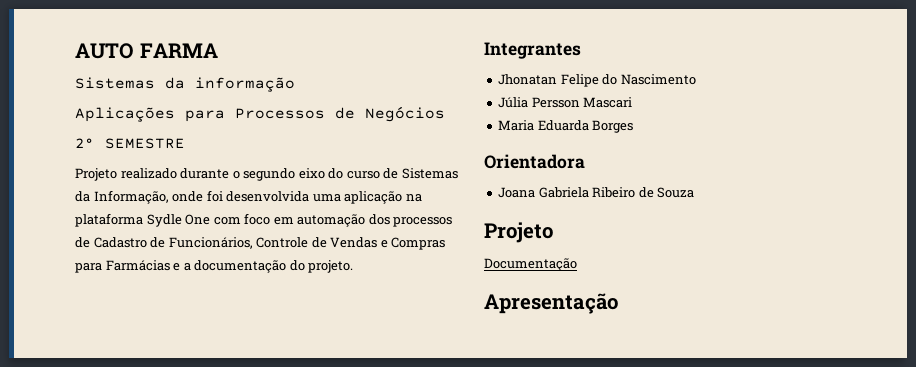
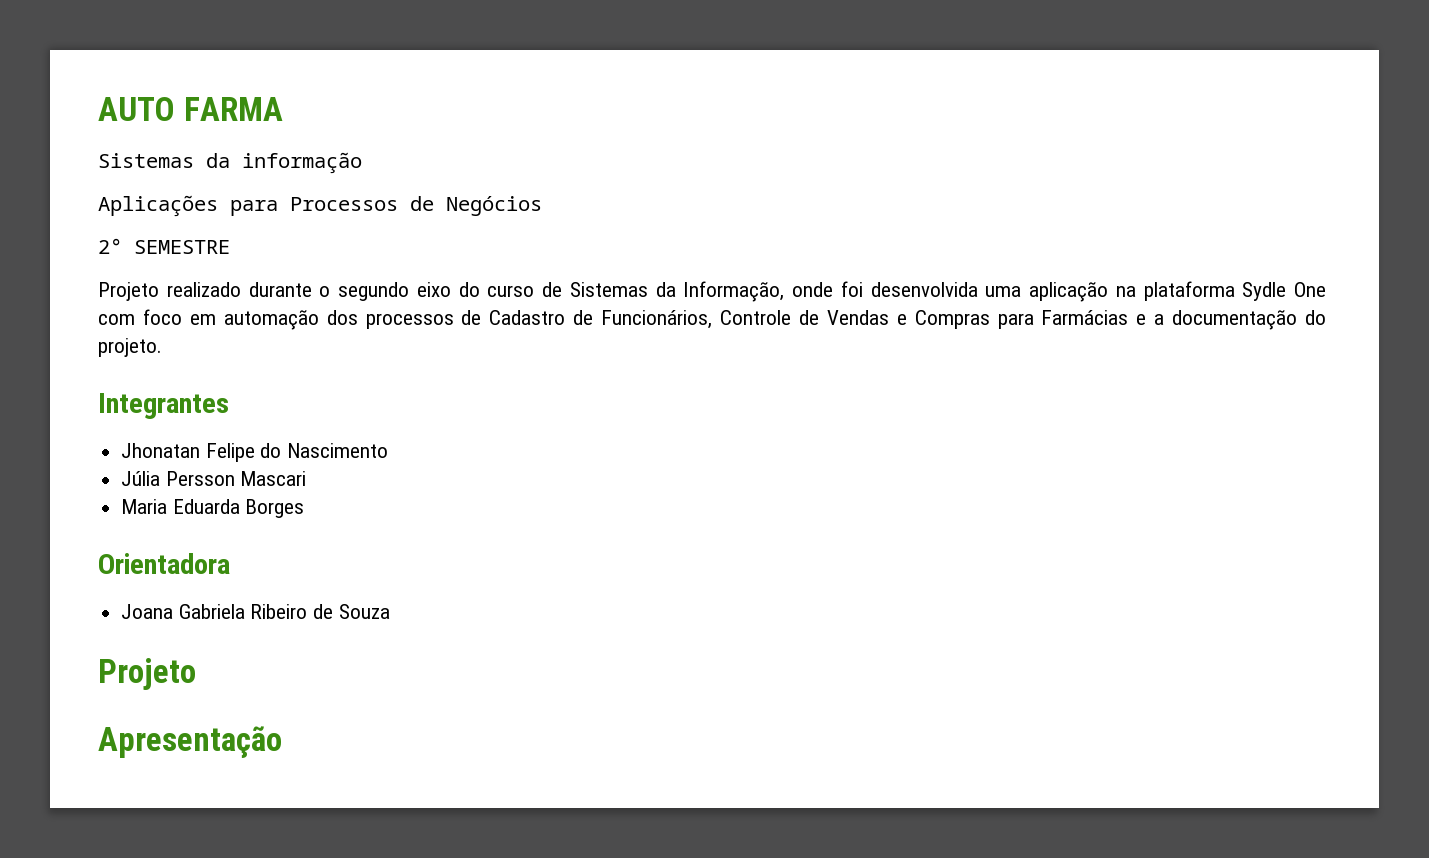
- Documentação

